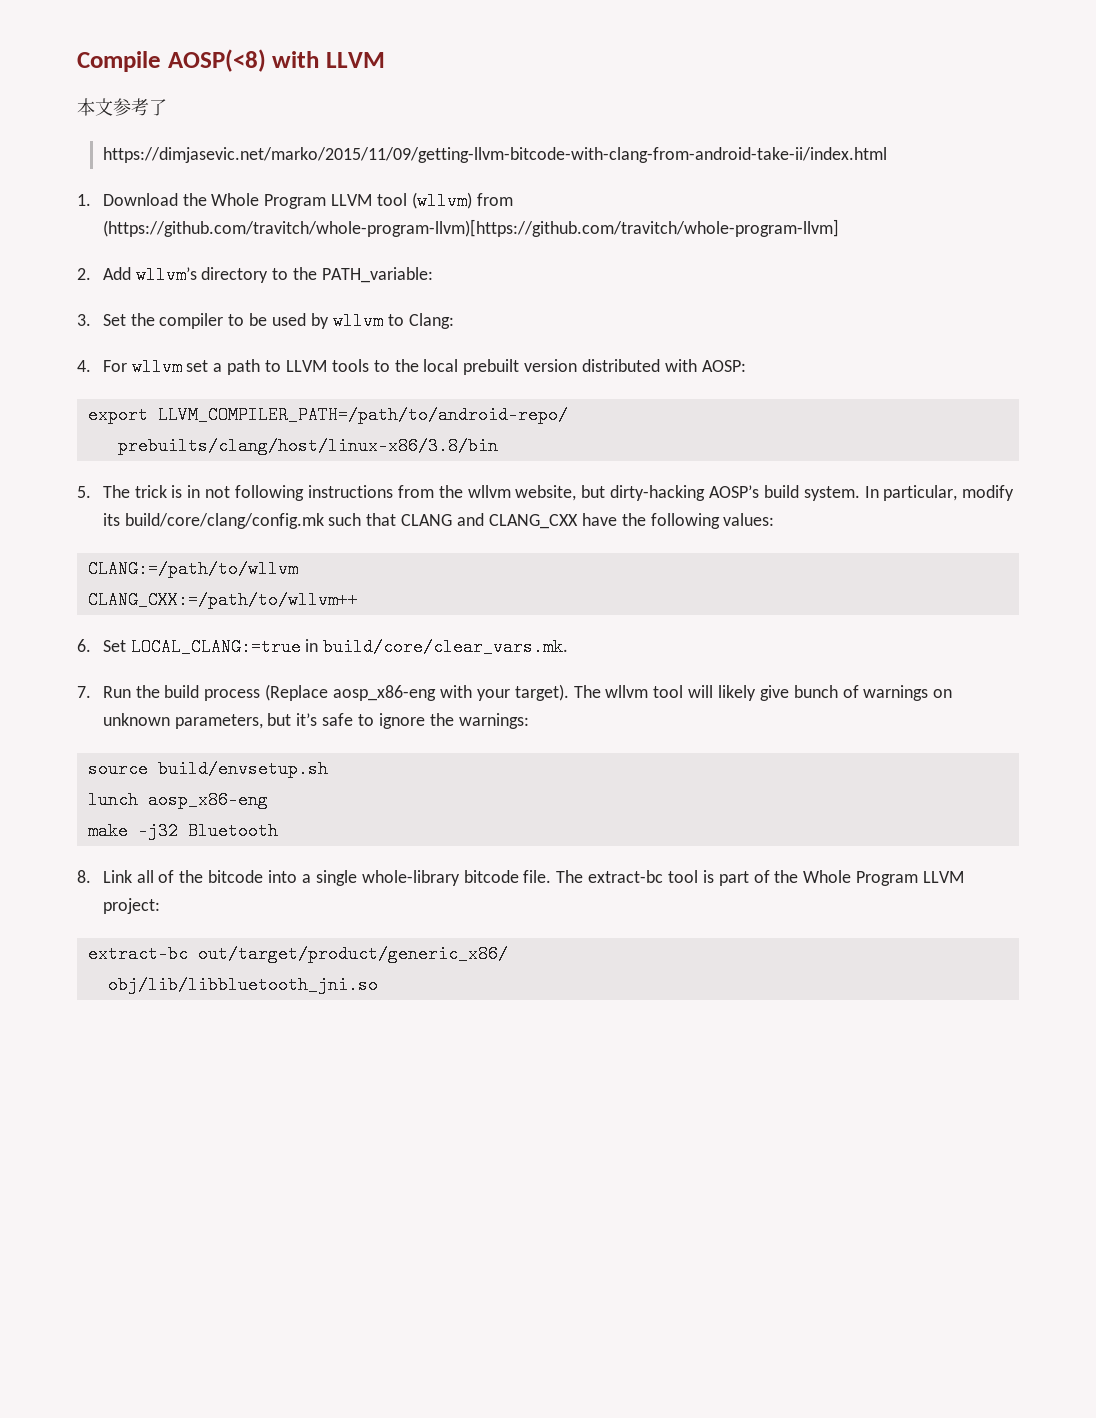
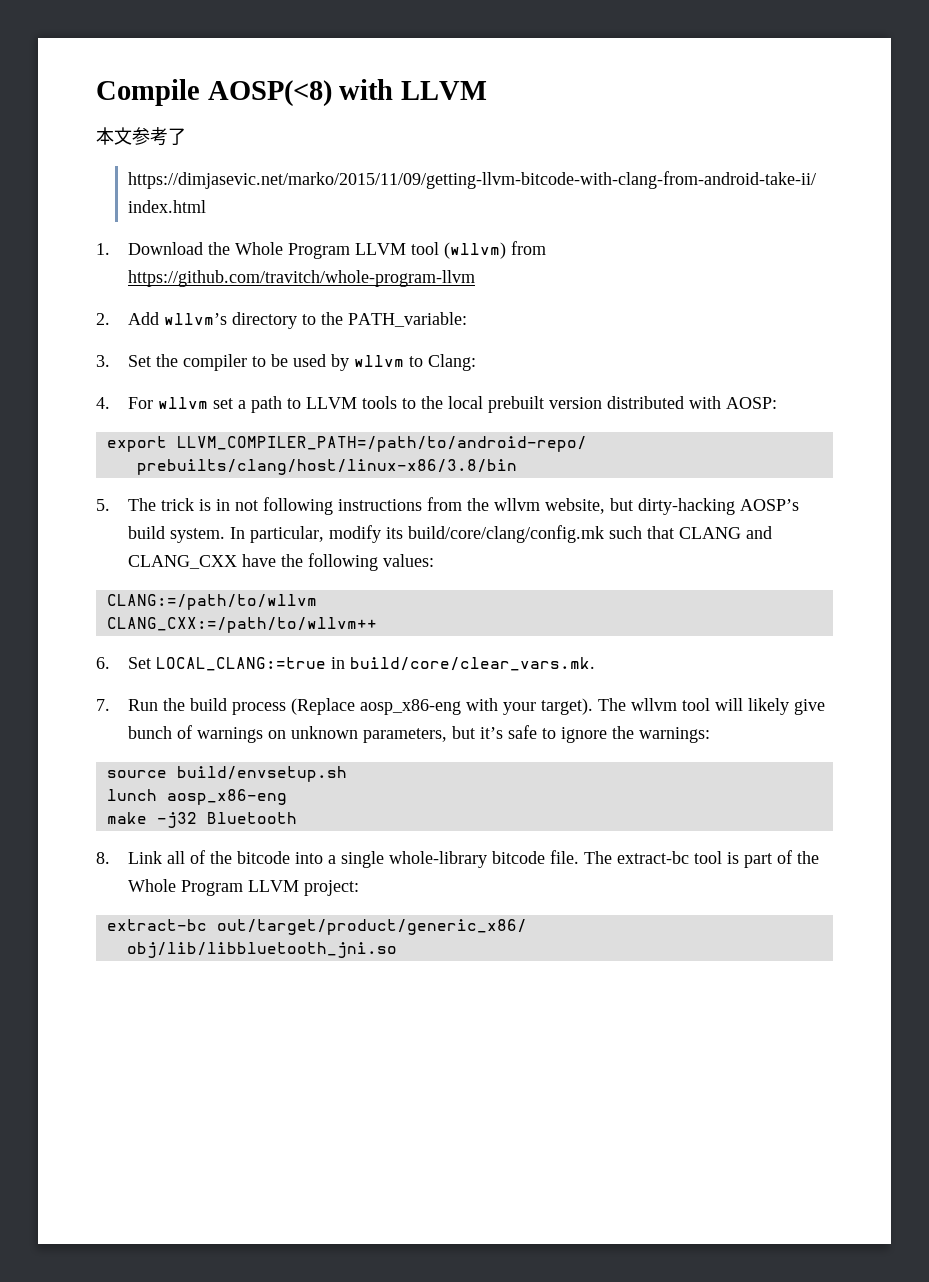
- 1. Download the Whole Program LLVM tool (wllvm) from (https://github.com/travitch/whole-program-llvm)[https://github.com/travitch/whole-program-llvm]
+ 1. Download the Whole Program LLVM tool (wllvm) from https://github.com/travitch/whole-program-llvm

